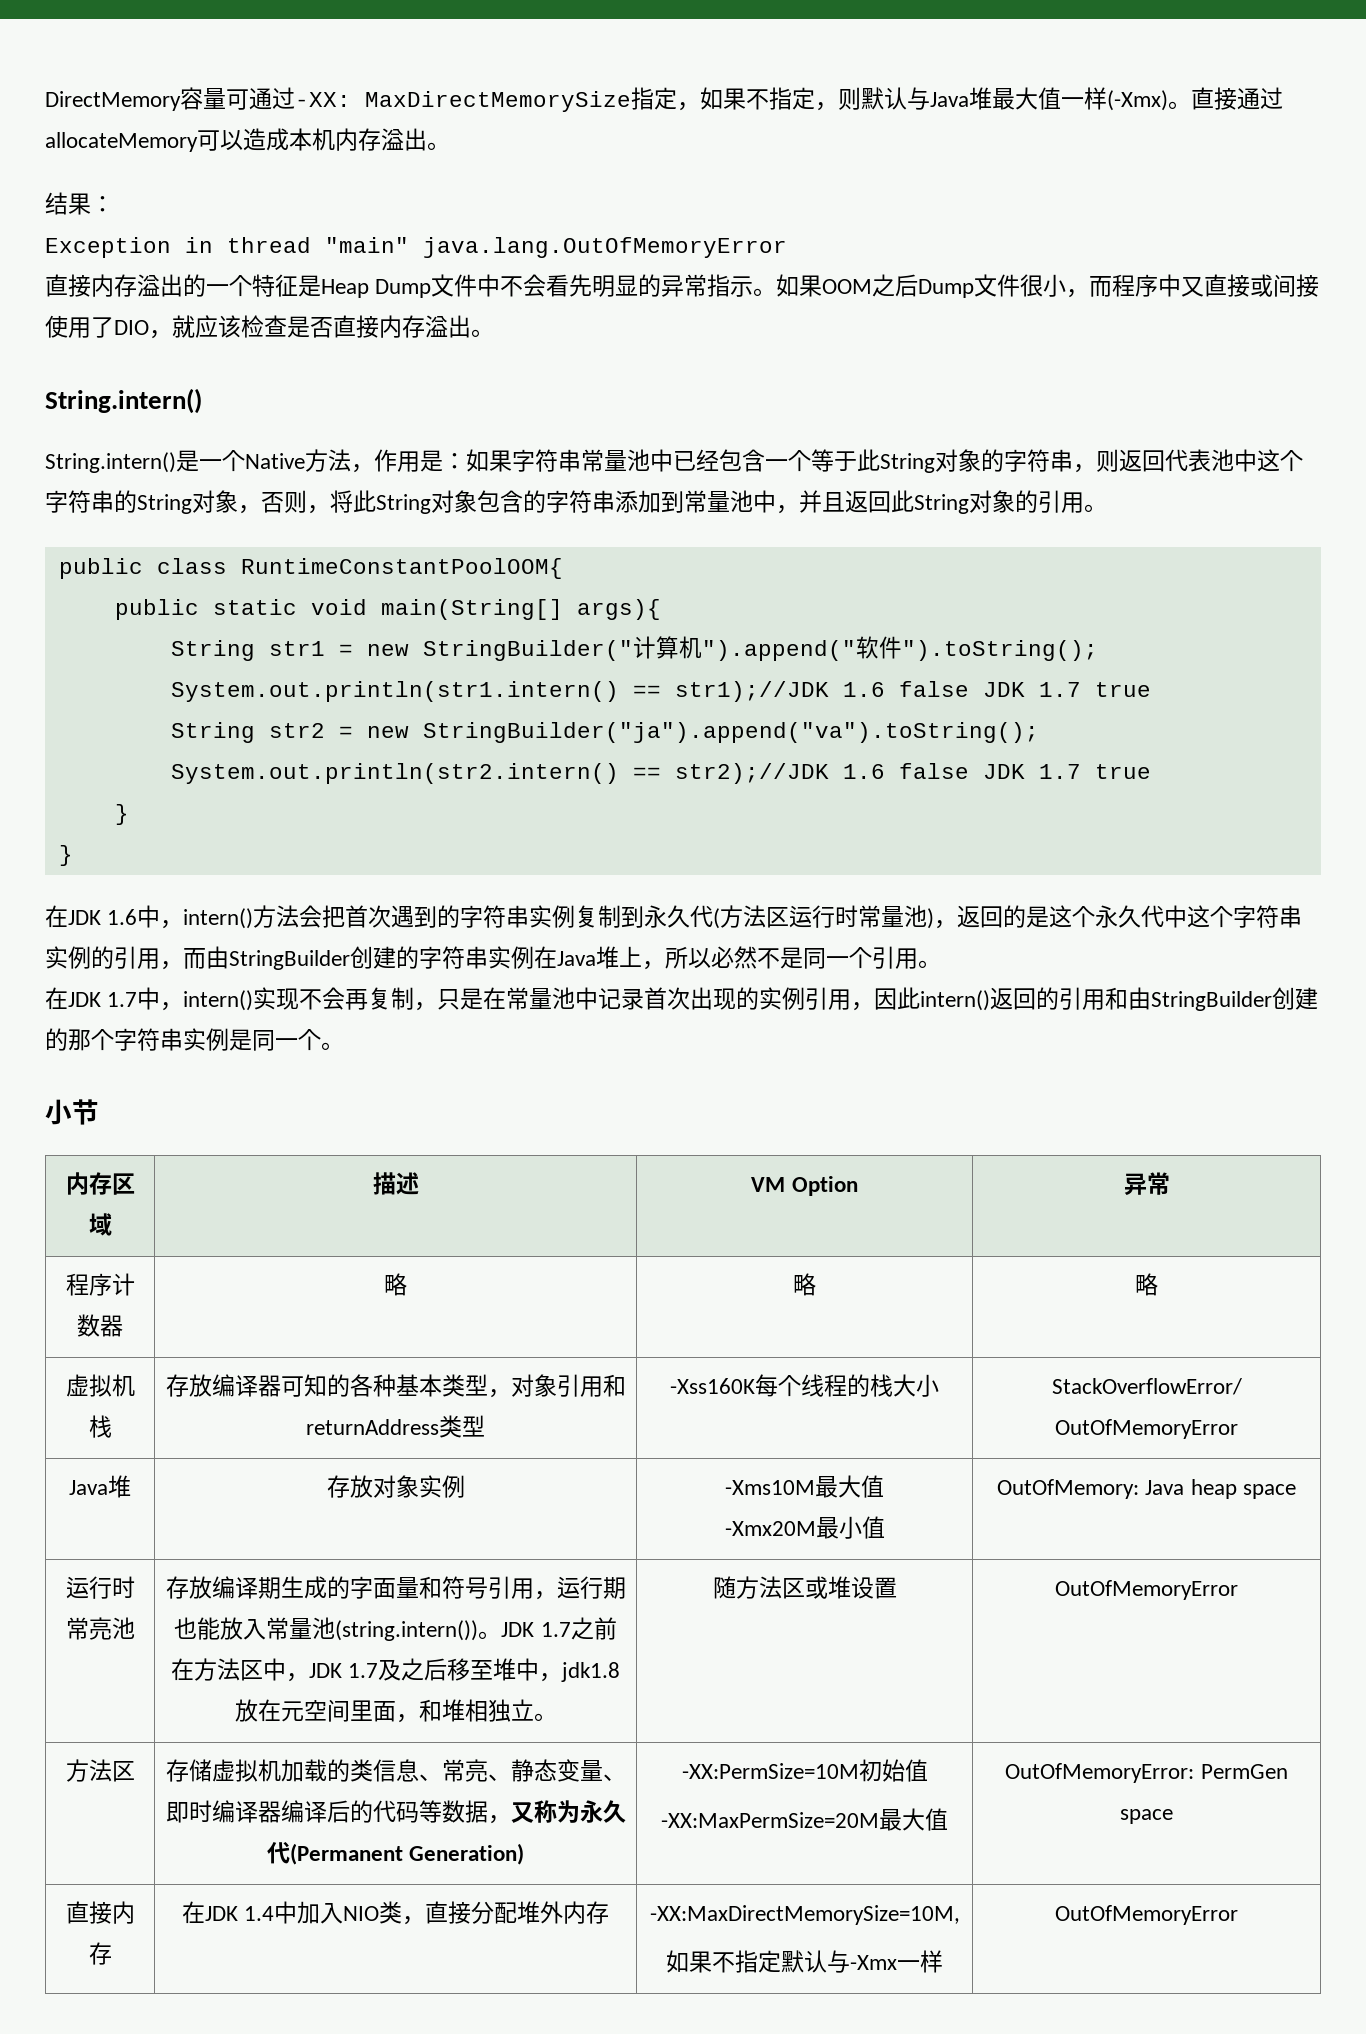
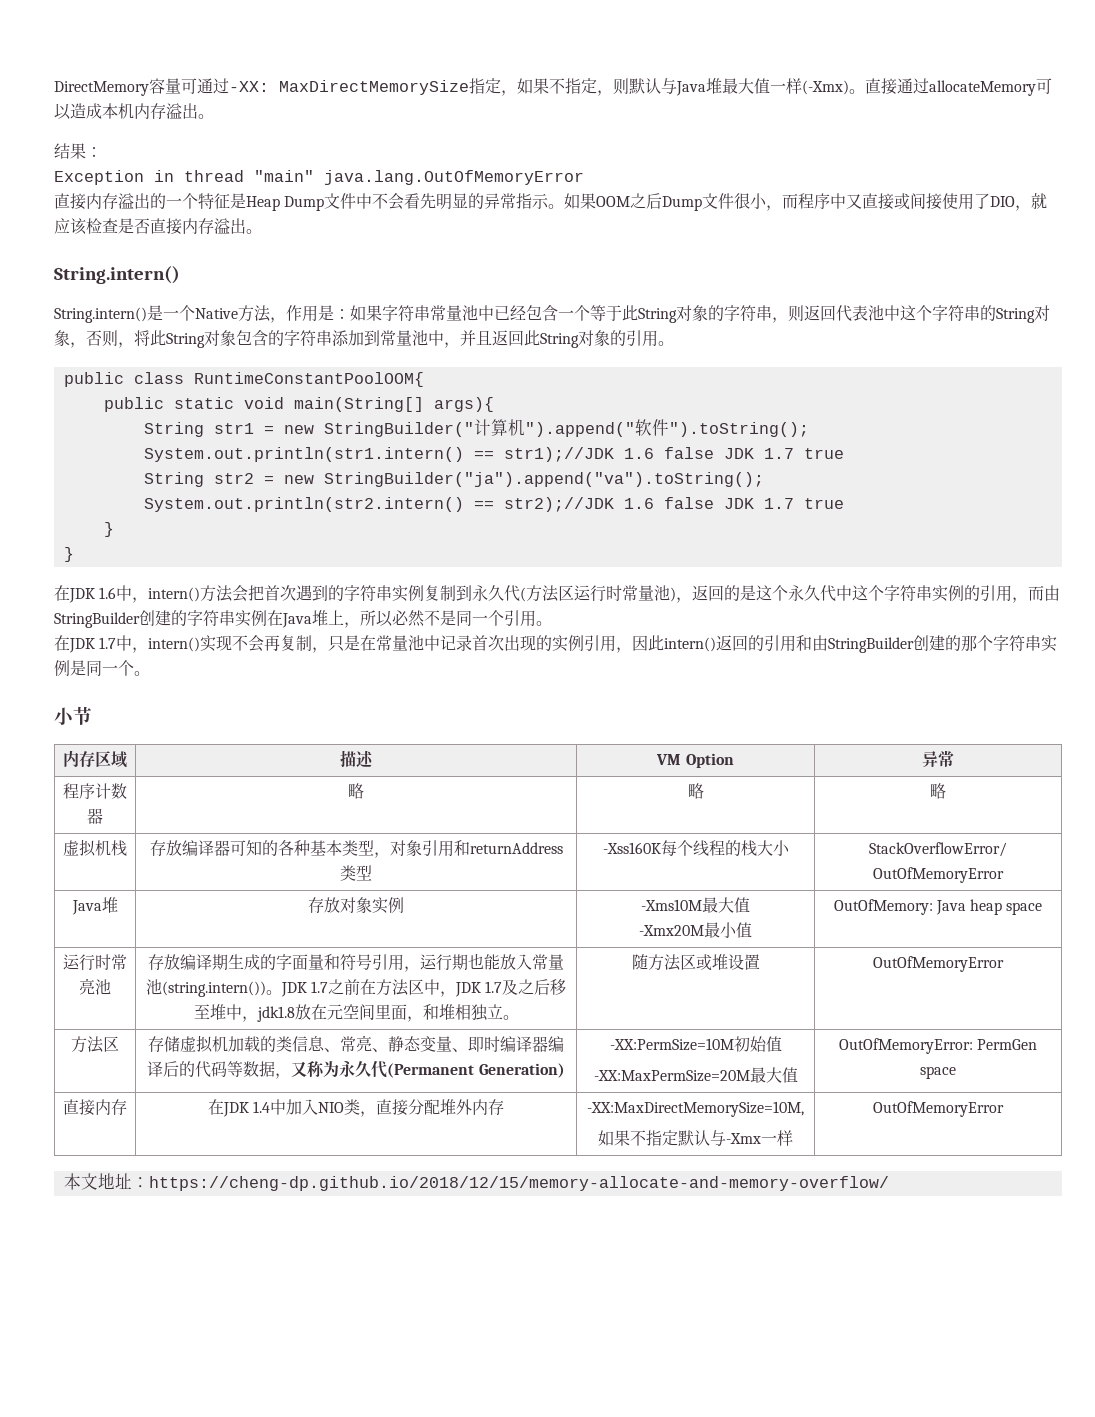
+ 本文地址：https://cheng-dp.github.io/2018/12/15/memory-allocate-and-memory-overflow/

